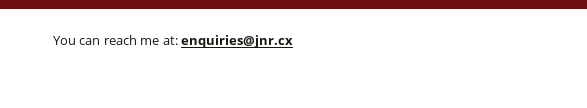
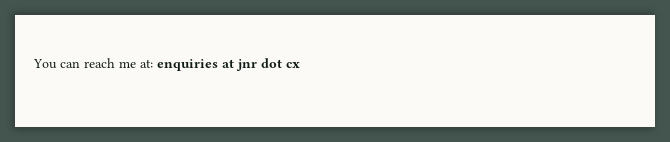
- You can reach me at: enquiries@jnr.cx
+ You can reach me at: enquiries at jnr dot cx

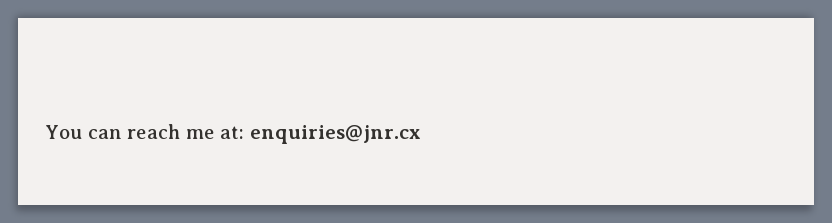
- You can reach me at: enquiries at jnr dot cx
+ You can reach me at: enquiries@jnr.cx

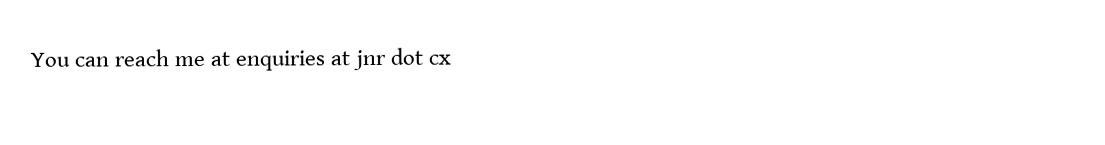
- You can reach me at: enquiries@jnr.cx
+ You can reach me at enquiries at jnr dot cx

